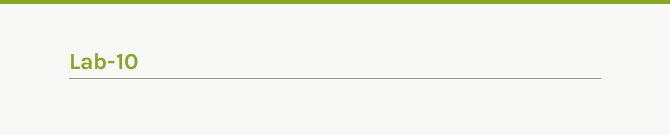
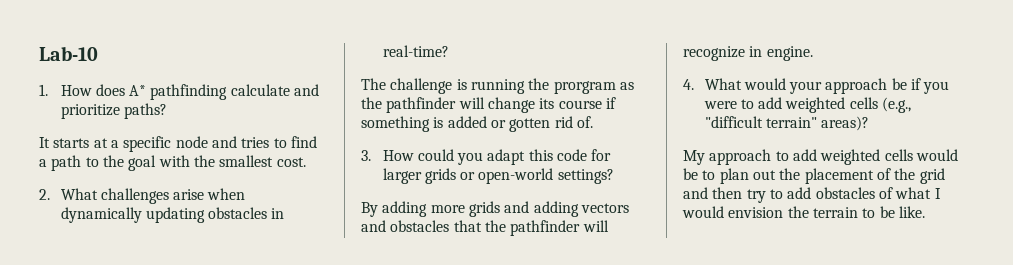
+ 1. How does A* pathfinding calculate and prioritize paths?
+ It starts at a specific node and tries to find a path to the goal with the smallest cost.
+ 2. What challenges arise when dynamically updating obstacles in real-time?
+ The challenge is running the prorgram as the pathfinder will change its course if something is added or gotten rid of.
+ 3. How could you adapt this code for larger grids or open-world settings?
+ By adding more grids and adding vectors and obstacles that the pathfinder will recognize in engine.
+ 4. What would your approach be if you were to add weighted cells (e.g., "difficult terrain" areas)?
+ My approach to add weighted cells would be to plan out the placement of the grid and then try to add obstacles of what I would envision the terrain to be like.

